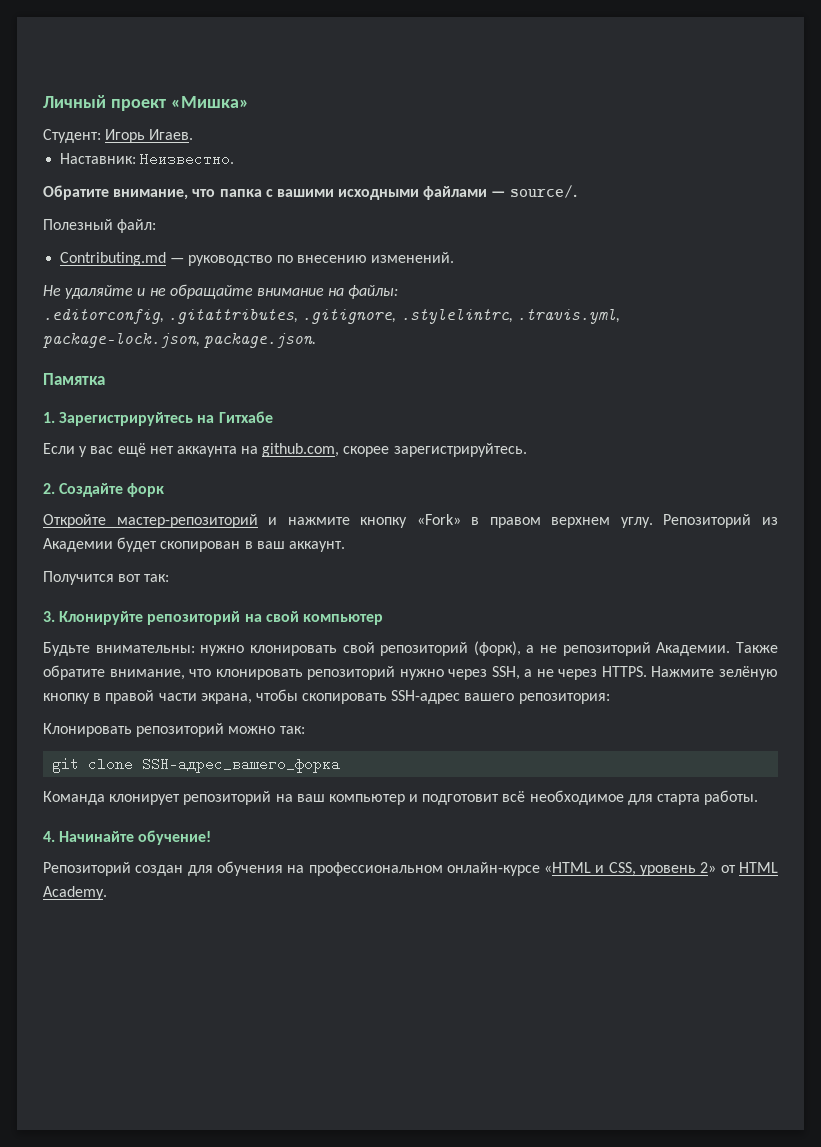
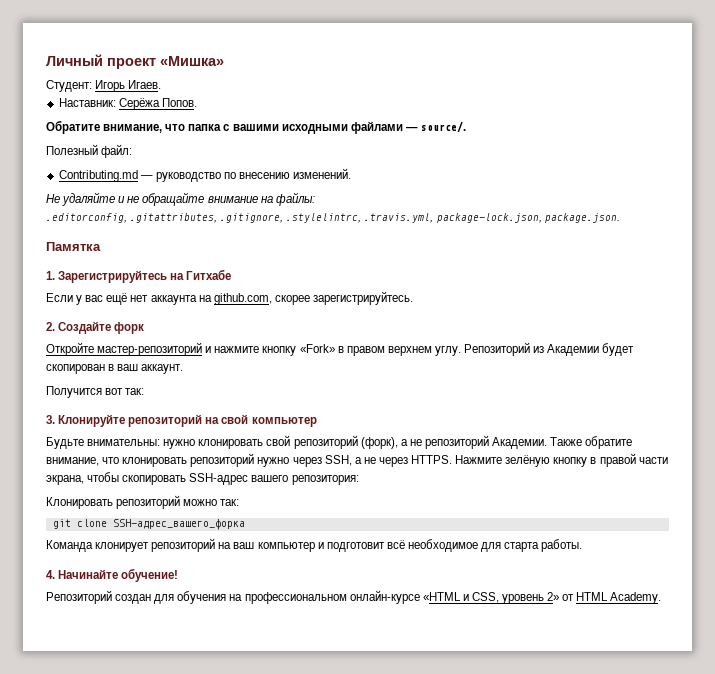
- Наставник: Неизвестно.
+ Наставник: Серёжа Попов.

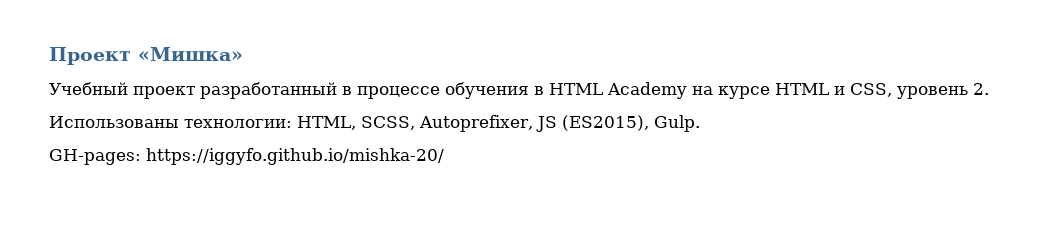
- Личный проект «Мишка»
+ Проект «Мишка»
- Студент: Игорь Игаев.
- Наставник: Серёжа Попов.
- Обратите внимание, что папка с вашими исходными файлами — source/.
- Полезный файл:
- Contributing.md — руководство по внесению изменений.
- Не удаляйте и не обращайте внимание на файлы:
- .editorconfig, .gitattributes, .gitignore, .stylelintrc, .travis.yml, package-lock.json, package.json.
- Памятка
- 1. Зарегистрируйтесь на Гитхабе
- Если у вас ещё нет аккаунта на github.com, скорее зарегистрируйтесь.
- 2. Создайте форк
- Откройте мастер-репозиторий и нажмите кнопку «Fork» в правом верхнем углу. Репозиторий из Академии будет скопирован в ваш аккаунт.
- Получится вот так:
- 3. Клонируйте репозиторий на свой компьютер
- Будьте внимательны: нужно клонировать свой репозиторий (форк), а не репозиторий Академии. Также обратите внимание, что клонировать репозиторий нужно через SSH, а не через HTTPS. Нажмите зелёную кнопку в правой части экрана, чтобы скопировать SSH-адрес вашего репозитория:
- Клонировать репозиторий можно так:
- git clone SSH-адрес_вашего_форка
- Команда клонирует репозиторий на ваш компьютер и подготовит всё необходимое для старта работы.
- 4. Начинайте обучение!
- Репозиторий создан для обучения на профессиональном онлайн‑курсе «HTML и CSS, уровень 2» от HTML Academy.
+ Учебный проект разработанный в процессе обучения в HTML Academy на курсе HTML и CSS, уровень 2.
+ Использованы технологии: HTML, SCSS, Autoprefixer, JS (ES2015), Gulp.
+ GH-pages: https://iggyfo.github.io/mishka-20/

